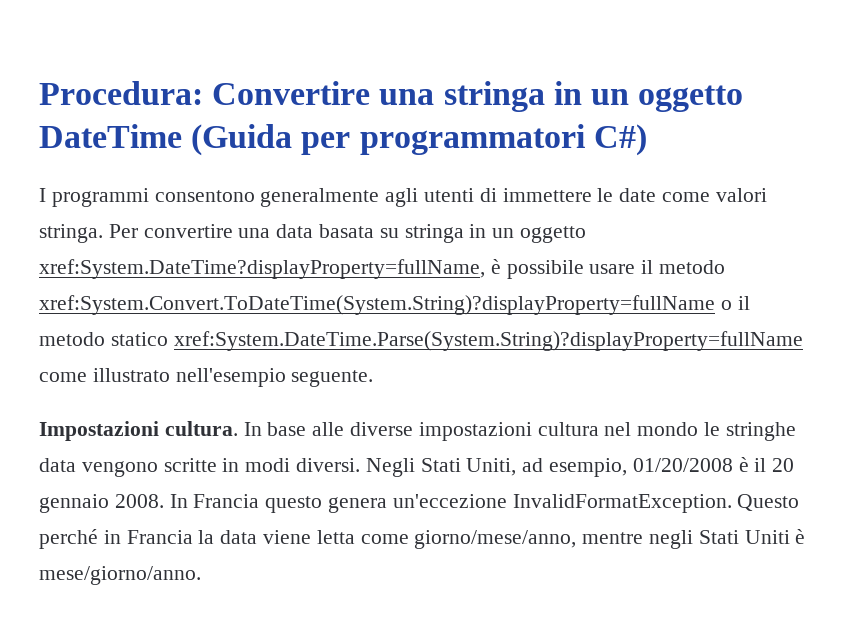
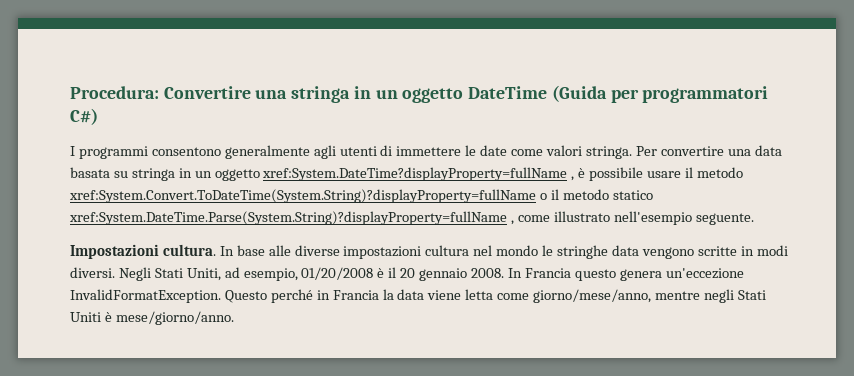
- Per convertire una data basata su stringa in un oggetto xref:System.DateTime?displayProperty=fullName, è possibile usare il metodo xref:System.Convert.ToDateTime(System.String)?displayProperty=fullName o il metodo statico xref:System.DateTime.Parse(System.String)?displayProperty=fullName come illustrato nell'esempio seguente.
+ Per convertire una data basata su stringa in un oggetto xref:System.DateTime?displayProperty=fullName , è possibile usare il metodo xref:System.Convert.ToDateTime(System.String)?displayProperty=fullName o il metodo statico xref:System.DateTime.Parse(System.String)?displayProperty=fullName , come illustrato nell'esempio seguente.

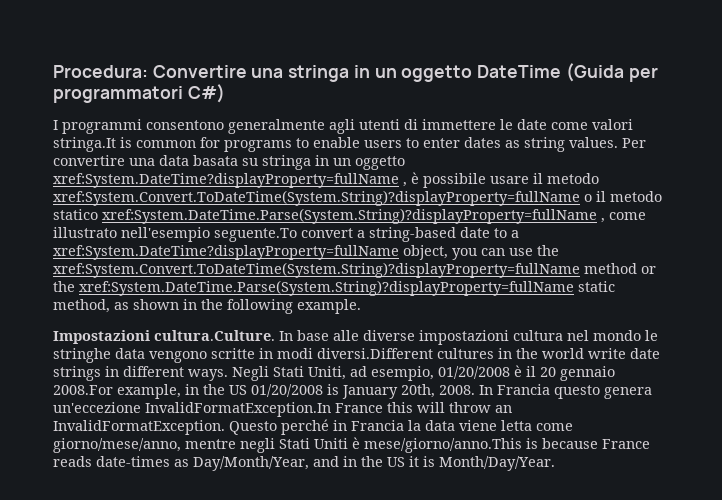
- I programmi consentono generalmente agli utenti di immettere le date come valori stringa.
+ I programmi consentono generalmente agli utenti di immettere le date come valori stringa.It is common for programs to enable users to enter dates as string values.
- Per convertire una data basata su stringa in un oggetto xref:System.DateTime?displayProperty=fullName , è possibile usare il metodo xref:System.Convert.ToDateTime(System.String)?displayProperty=fullName o il metodo statico xref:System.DateTime.Parse(System.String)?displayProperty=fullName , come illustrato nell'esempio seguente.
+ Per convertire una data basata su stringa in un oggetto xref:System.DateTime?displayProperty=fullName , è possibile usare il metodo xref:System.Convert.ToDateTime(System.String)?displayProperty=fullName o il metodo statico xref:System.DateTime.Parse(System.String)?displayProperty=fullName , come illustrato nell'esempio seguente.To convert a string-based date to a xref:System.DateTime?displayProperty=fullName object, you can use the xref:System.Convert.ToDateTime(System.String)?displayProperty=fullName method or the xref:System.DateTime.Parse(System.String)?displayProperty=fullName static method, as shown in the following example.
- Impostazioni cultura. In base alle diverse impostazioni cultura nel mondo le stringhe data vengono scritte in modi diversi.
+ Impostazioni cultura.Culture. In base alle diverse impostazioni cultura nel mondo le stringhe data vengono scritte in modi diversi.Different cultures in the world write date strings in different ways.
- Negli Stati Uniti, ad esempio, 01/20/2008 è il 20 gennaio 2008.
+ Negli Stati Uniti, ad esempio, 01/20/2008 è il 20 gennaio 2008.For example, in the US 01/20/2008 is January 20th, 2008.
- In Francia questo genera un'eccezione InvalidFormatException.
+ In Francia questo genera un'eccezione InvalidFormatException.In France this will throw an InvalidFormatException.
- Questo perché in Francia la data viene letta come giorno/mese/anno, mentre negli Stati Uniti è mese/giorno/anno.
+ Questo perché in Francia la data viene letta come giorno/mese/anno, mentre negli Stati Uniti è mese/giorno/anno.This is because France reads date-times as Day/Month/Year, and in the US it is Month/Day/Year.

